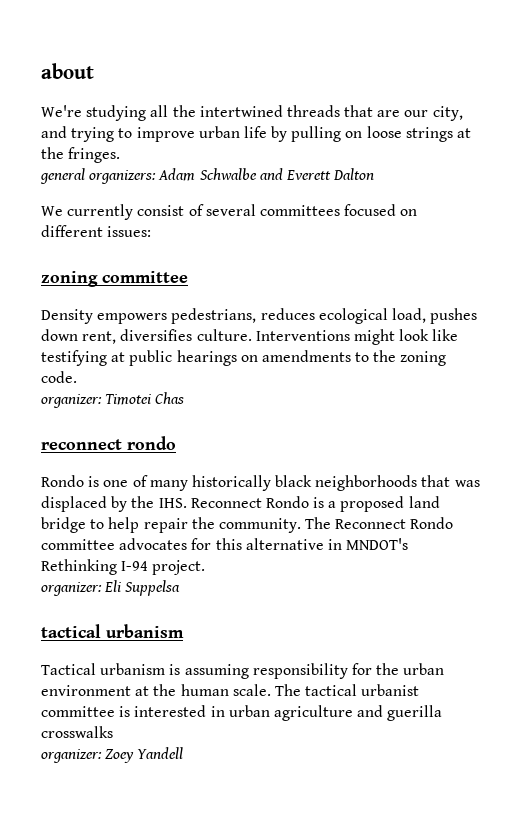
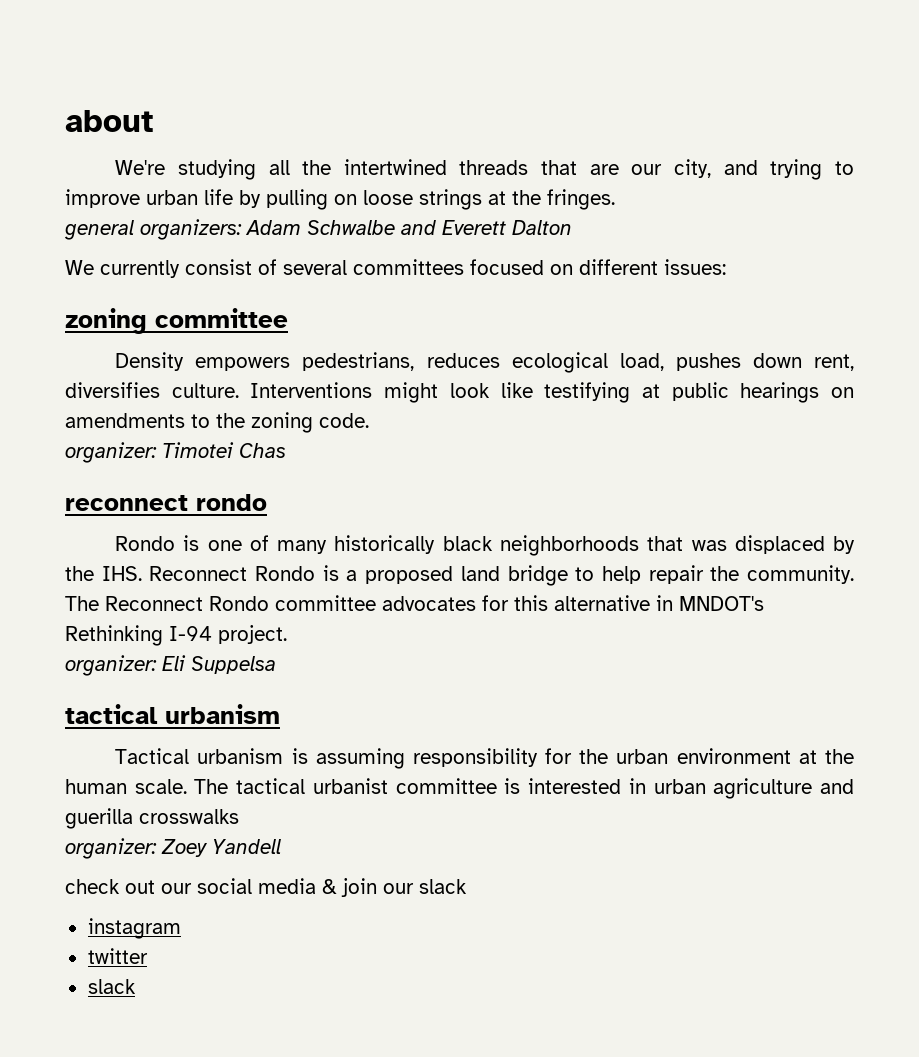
+ check out our social media & join our slack
+ instagram
+ twitter
+ slack

